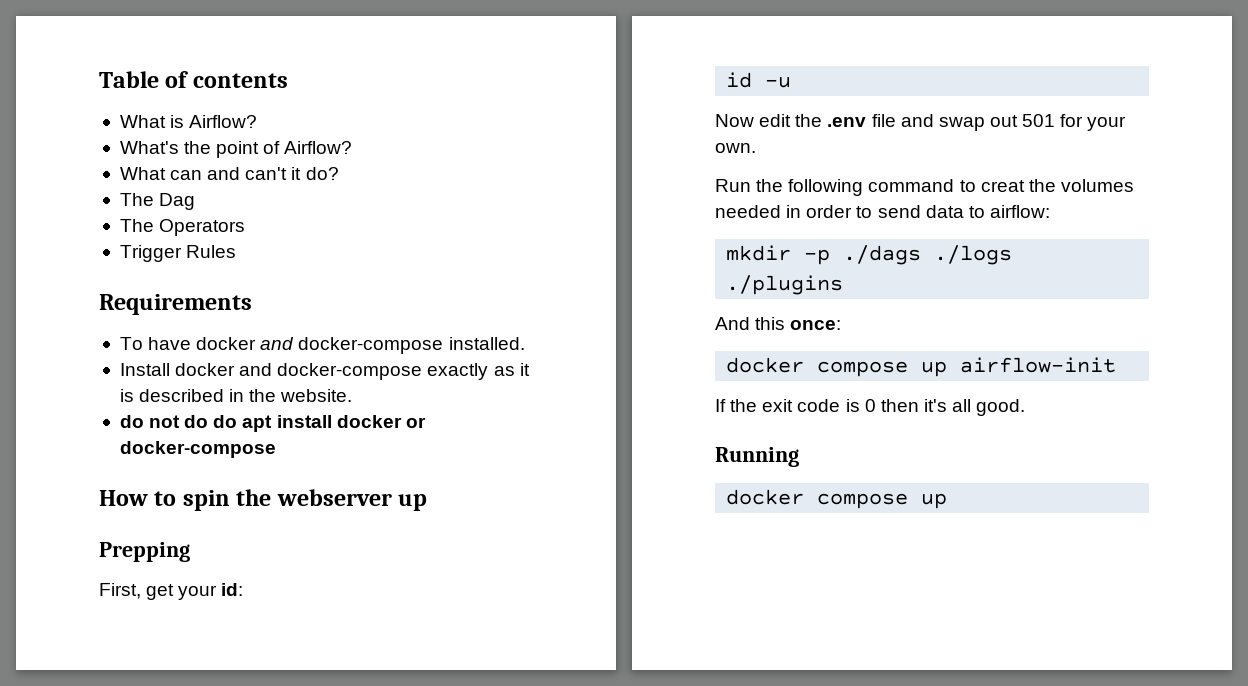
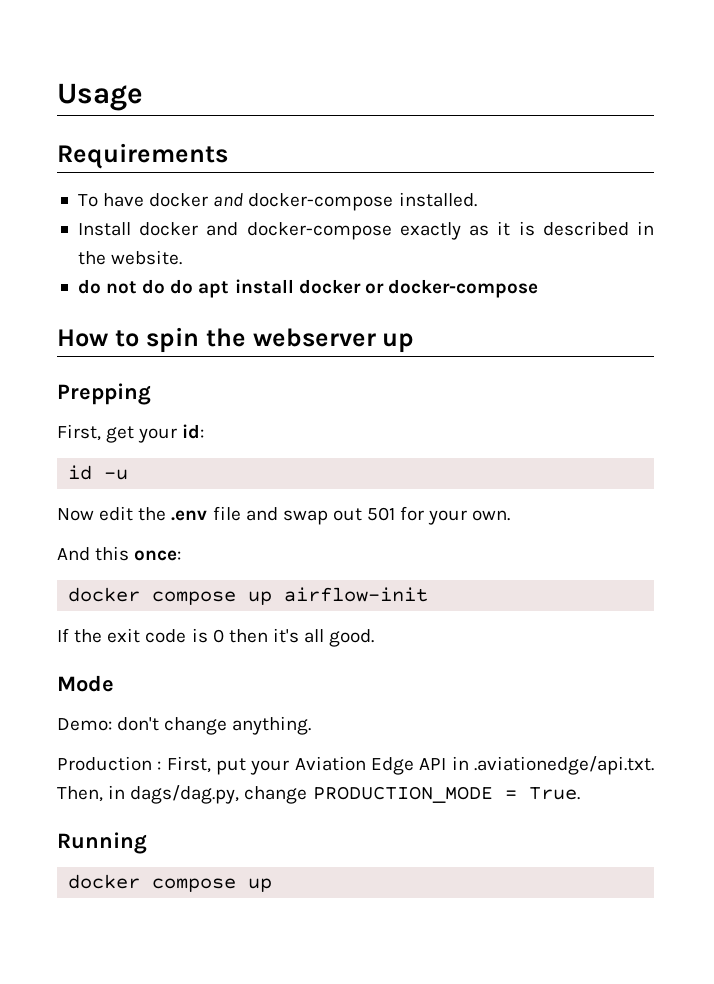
- Table of contents
- What is Airflow?
- What's the point of Airflow?
- What can and can't it do?
- The Dag
- The Operators
- Trigger Rules
+ Usage
- Run the following command to creat the volumes needed in order to send data to airflow:
- mkdir -p ./dags ./logs ./plugins
+ Mode
+ Demo: don't change anything.
+ Production : First, put your Aviation Edge API in .aviationedge/api.txt. Then, in dags/dag.py, change PRODUCTION_MODE = True.

